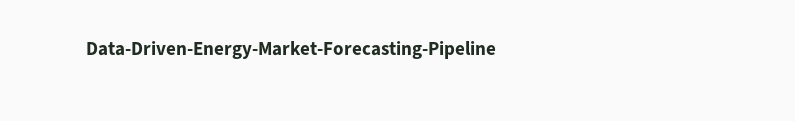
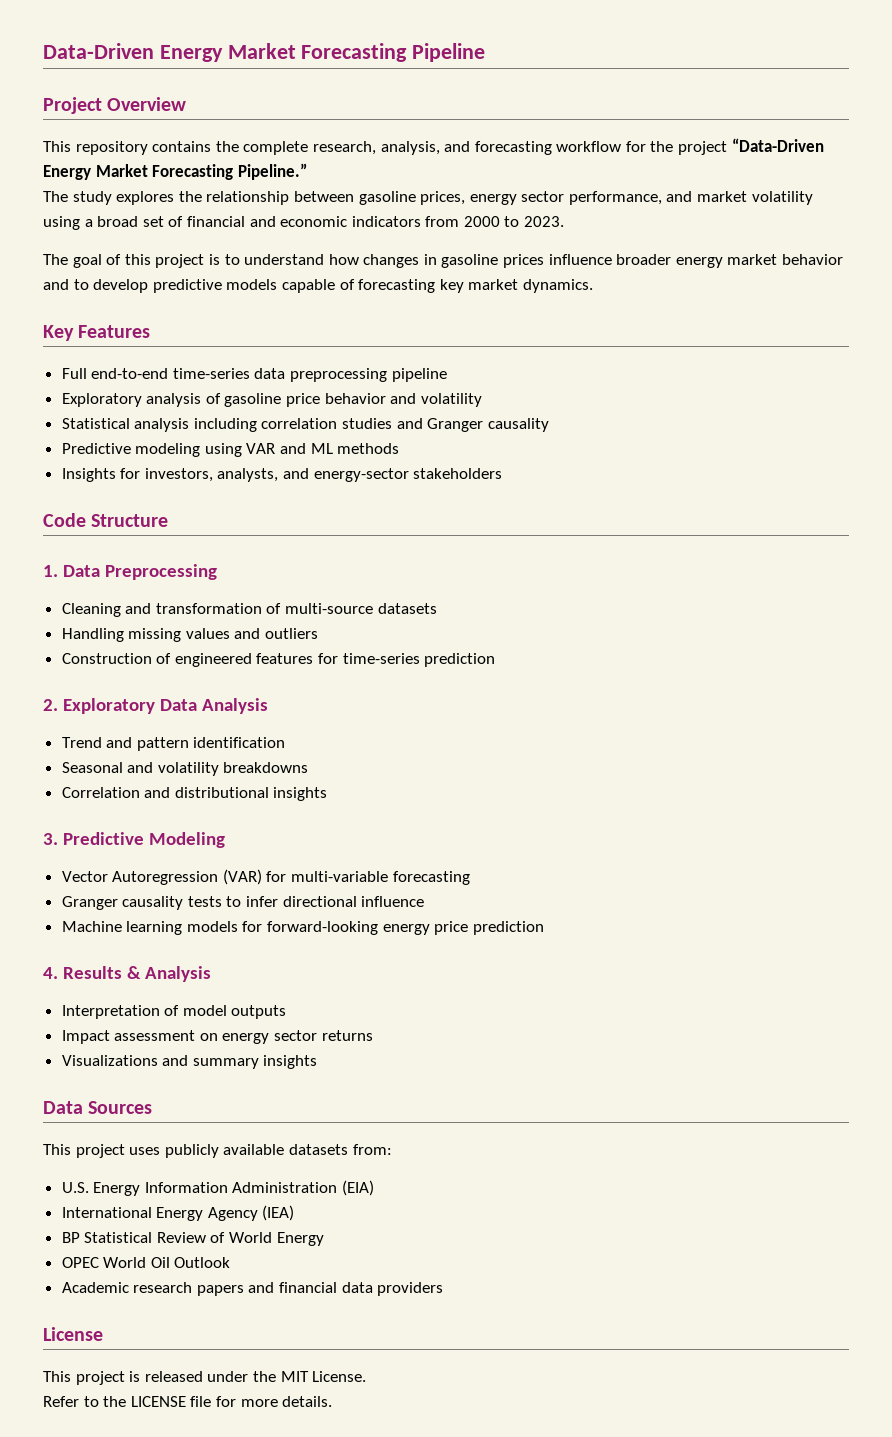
- Data-Driven-Energy-Market-Forecasting-Pipeline
+ Data-Driven Energy Market Forecasting Pipeline
+ Project Overview
+ This repository contains the complete research, analysis, and forecasting workflow for the project “Data-Driven Energy Market Forecasting Pipeline.”
+ The study explores the relationship between gasoline prices, energy sector performance, and market volatility using a broad set of financial and economic indicators from 2000 to 2023.
+ The goal of this project is to understand how changes in gasoline prices influence broader energy market behavior and to develop predictive models capable of forecasting key market dynamics.
+ Key Features
+ Full end-to-end time-series data preprocessing pipeline
+ Exploratory analysis of gasoline price behavior and volatility
+ Statistical analysis including correlation studies and Granger causality
+ Predictive modeling using VAR and ML methods
+ Insights for investors, analysts, and energy-sector stakeholders
+ Code Structure
+ 1. Data Preprocessing
+ Cleaning and transformation of multi-source datasets
+ Handling missing values and outliers
+ Construction of engineered features for time-series prediction
+ 2. Exploratory Data Analysis
+ Trend and pattern identification
+ Seasonal and volatility breakdowns
+ Correlation and distributional insights
+ 3. Predictive Modeling
+ Vector Autoregression (VAR) for multi-variable forecasting
+ Granger causality tests to infer directional influence
+ Machine learning models for forward-looking energy price prediction
+ 4. Results & Analysis
+ Interpretation of model outputs
+ Impact assessment on energy sector returns
+ Visualizations and summary insights
+ Data Sources
+ This project uses publicly available datasets from:
+ U.S. Energy Information Administration (EIA)
+ International Energy Agency (IEA)
+ BP Statistical Review of World Energy
+ OPEC World Oil Outlook
+ Academic research papers and financial data providers
+ License
+ This project is released under the MIT License.
+ Refer to the LICENSE file for more details.

